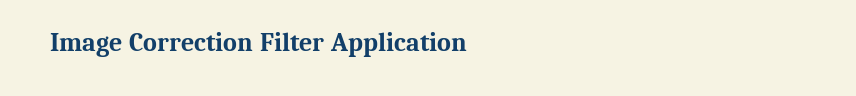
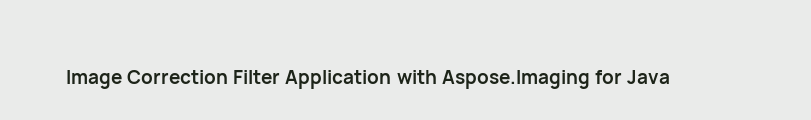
- Image Correction Filter Application
+ Image Correction Filter Application with Aspose.Imaging for Java

